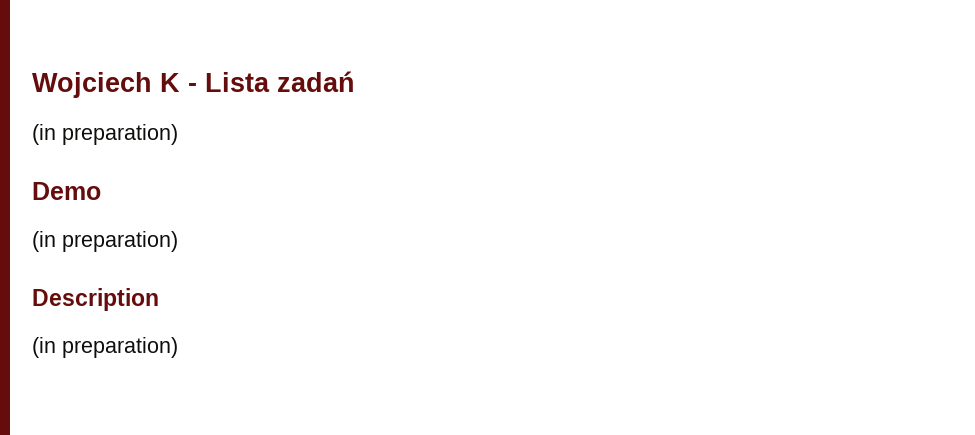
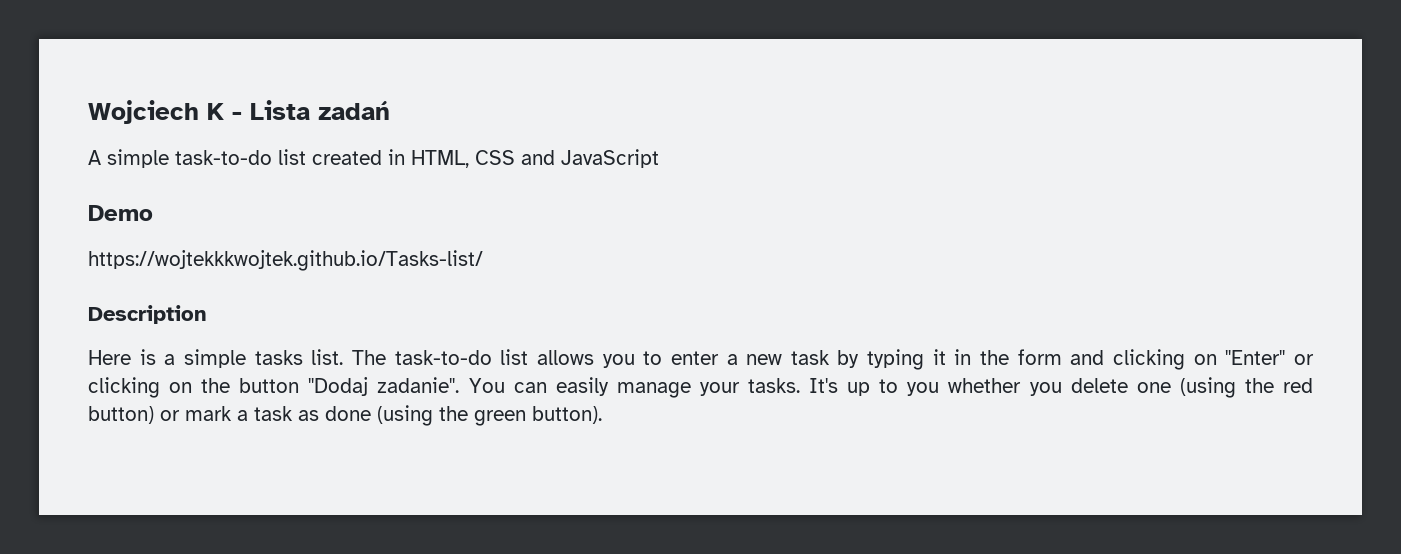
  Wojciech K - Lista zadań
- (in preparation)
+ A simple task-to-do list created in HTML, CSS and JavaScript
  Demo
- (in preparation)
+ https://wojtekkkwojtek.github.io/Tasks-list/
  Description
- (in preparation)
+ Here is a simple tasks list. The task-to-do list allows you to enter a new task by typing it in the form and clicking on "Enter" or clicking on the button "Dodaj zadanie". You can easily manage your tasks. It's up to you whether you delete one (using the red button) or mark a task as done (using the green button).

